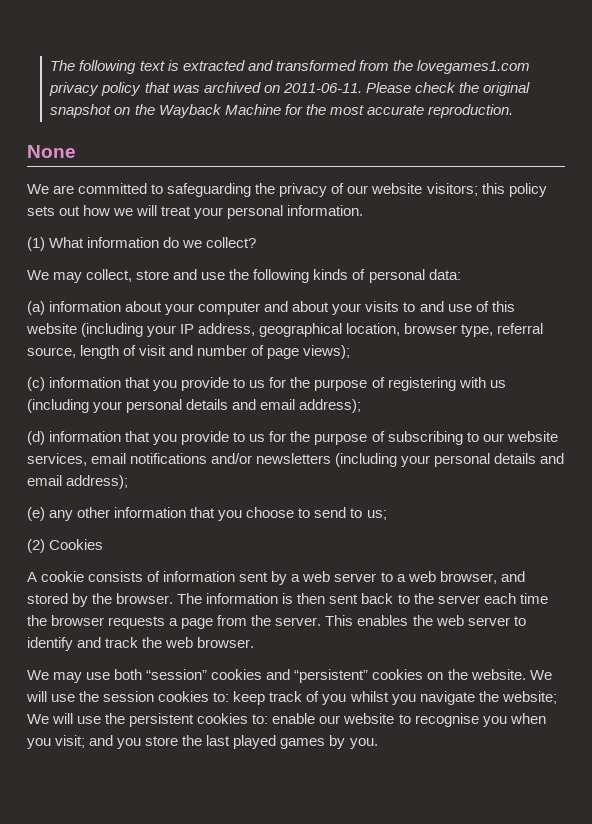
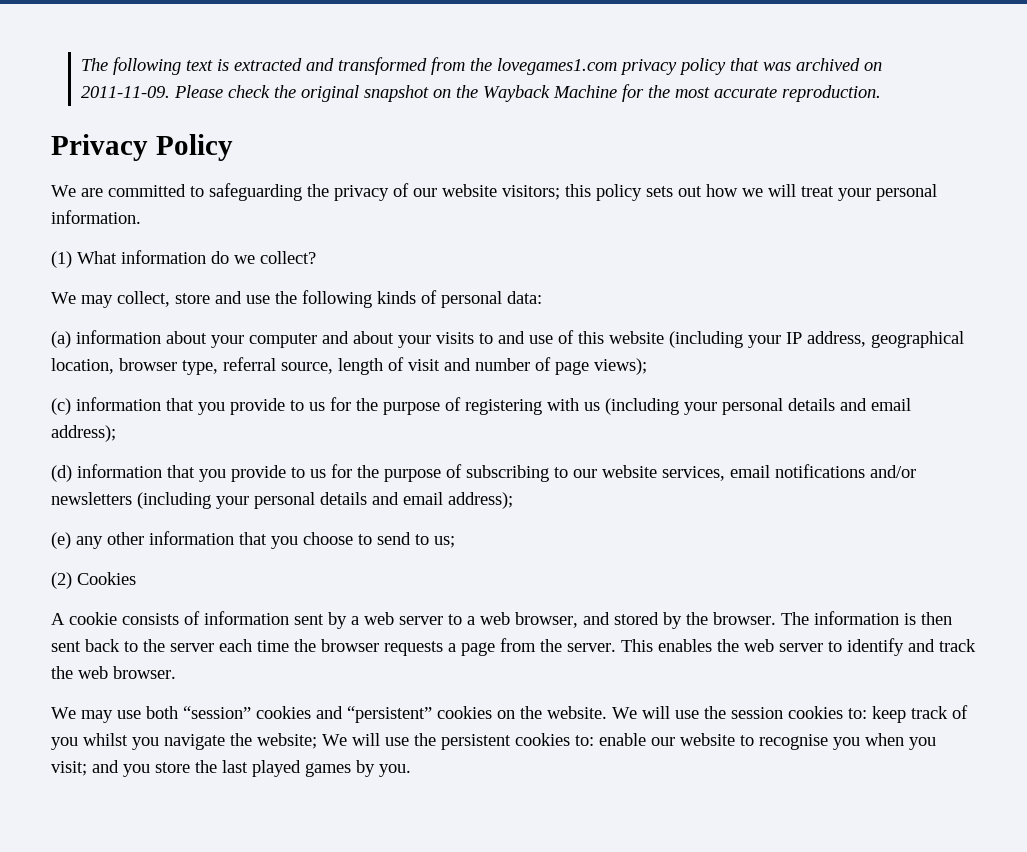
- The following text is extracted and transformed from the lovegames1.com privacy policy that was archived on 2011-06-11.
+ The following text is extracted and transformed from the lovegames1.com privacy policy that was archived on 2011-11-09.
- None
+ Privacy Policy

